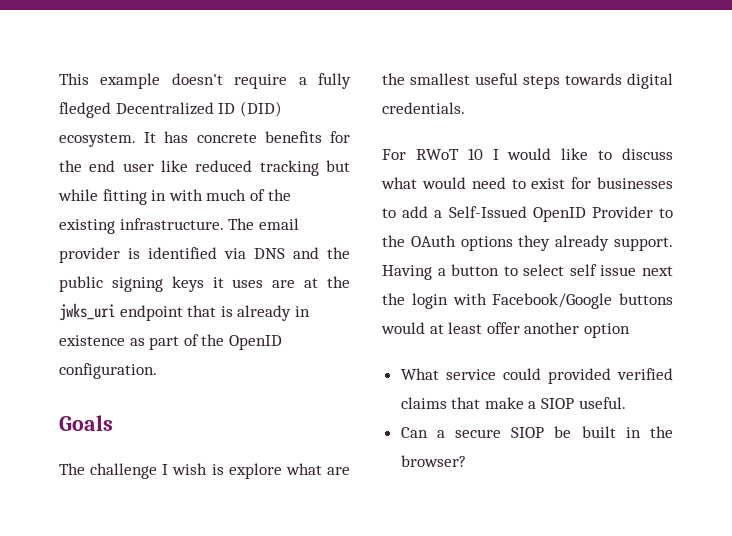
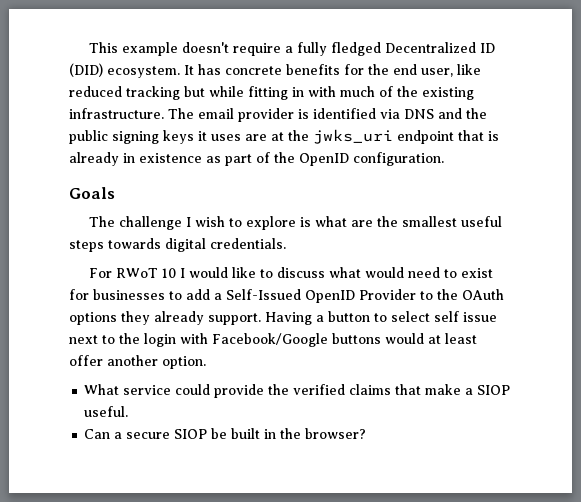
- It has concrete benefits for the end user like reduced tracking but while fitting in with much of the existing infrastructure.
+ It has concrete benefits for the end user, like reduced tracking but while fitting in with much of the existing infrastructure.
- The challenge I wish is explore what are the smallest useful steps towards digital credentials.
+ The challenge I wish to explore is what are the smallest useful steps towards digital credentials.
- Having a button to select self issue next the login with Facebook/Google buttons would at least offer another option
+ Having a button to select self issue next to the login with Facebook/Google buttons would at least offer another option.
- What service could provided verified claims that make a SIOP useful.
+ What service could provide the verified claims that make a SIOP useful.

